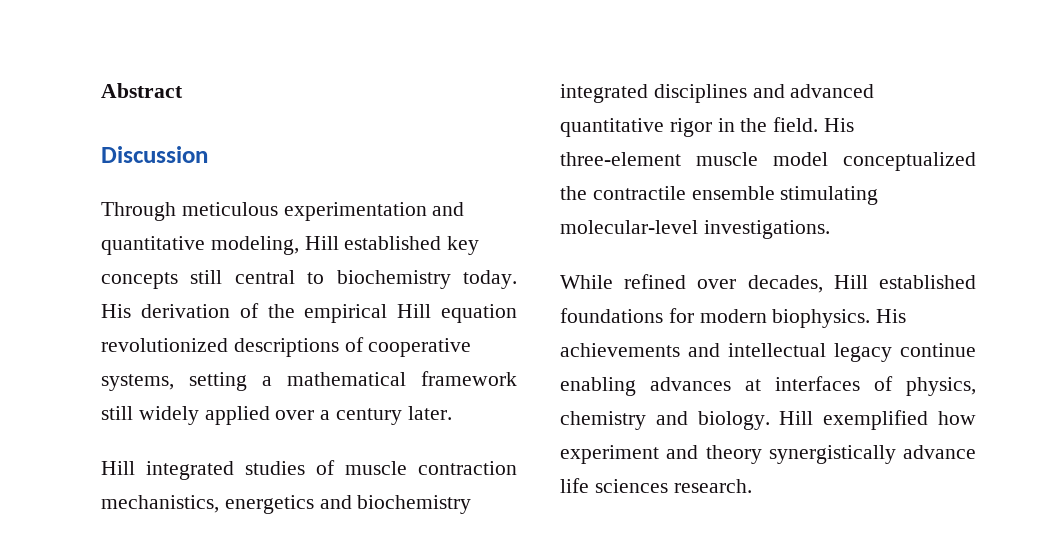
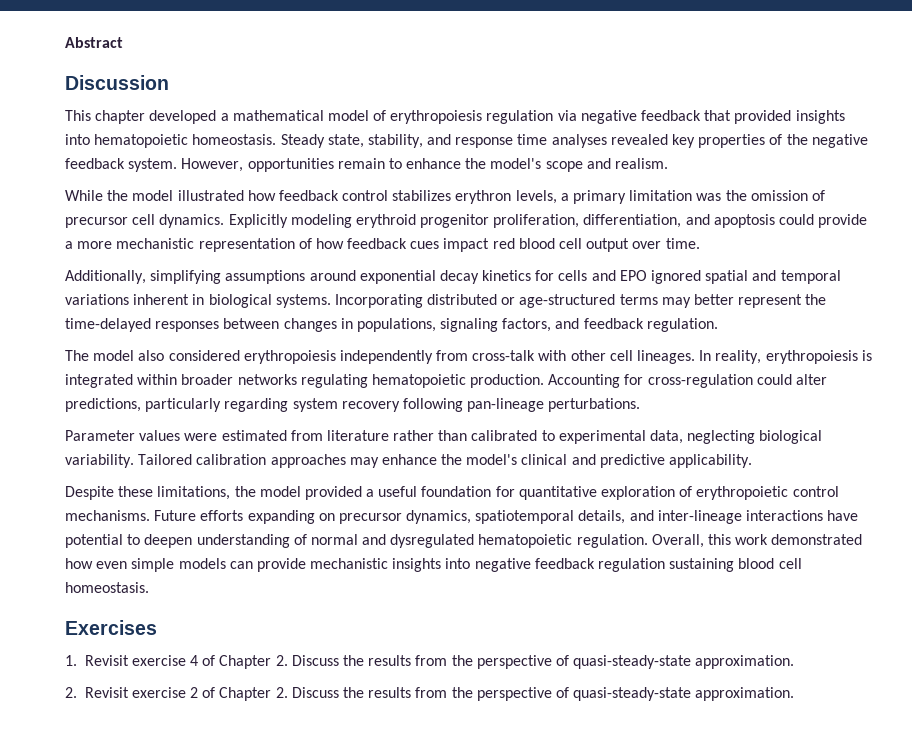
- Through meticulous experimentation and quantitative modeling, Hill established key concepts still central to biochemistry today. His derivation of the empirical Hill equation revolutionized descriptions of cooperative systems, setting a mathematical framework still widely applied over a century later.
- Hill integrated studies of muscle contraction mechanistics, energetics and biochemistry integrated disciplines and advanced quantitative rigor in the field. His three-element muscle model conceptualized the contractile ensemble stimulating molecular-level investigations.
- While refined over decades, Hill established foundations for modern biophysics. His achievements and intellectual legacy continue enabling advances at interfaces of physics, chemistry and biology. Hill exemplified how experiment and theory synergistically advance life sciences research.
+ This chapter developed a mathematical model of erythropoiesis regulation via negative feedback that provided insights into hematopoietic homeostasis. Steady state, stability, and response time analyses revealed key properties of the negative feedback system. However, opportunities remain to enhance the model's scope and realism.
+ While the model illustrated how feedback control stabilizes erythron levels, a primary limitation was the omission of precursor cell dynamics. Explicitly modeling erythroid progenitor proliferation, differentiation, and apoptosis could provide a more mechanistic representation of how feedback cues impact red blood cell output over time.
+ Additionally, simplifying assumptions around exponential decay kinetics for cells and EPO ignored spatial and temporal variations inherent in biological systems. Incorporating distributed or age-structured terms may better represent the time-delayed responses between changes in populations, signaling factors, and feedback regulation.
+ The model also considered erythropoiesis independently from cross-talk with other cell lineages. In reality, erythropoiesis is integrated within broader networks regulating hematopoietic production. Accounting for cross-regulation could alter predictions, particularly regarding system recovery following pan-lineage perturbations.
+ Parameter values were estimated from literature rather than calibrated to experimental data, neglecting biological variability. Tailored calibration approaches may enhance the model's clinical and predictive applicability.
+ Despite these limitations, the model provided a useful foundation for quantitative exploration of erythropoietic control mechanisms. Future efforts expanding on precursor dynamics, spatiotemporal details, and inter-lineage interactions have potential to deepen understanding of normal and dysregulated hematopoietic regulation. Overall, this work demonstrated how even simple models can provide mechanistic insights into negative feedback regulation sustaining blood cell homeostasis.
+ Exercises
+ 1. Revisit exercise 4 of Chapter 2. Discuss the results from the perspective of quasi-steady-state approximation.
+ 2. Revisit exercise 2 of Chapter 2. Discuss the results from the perspective of quasi-steady-state approximation.

